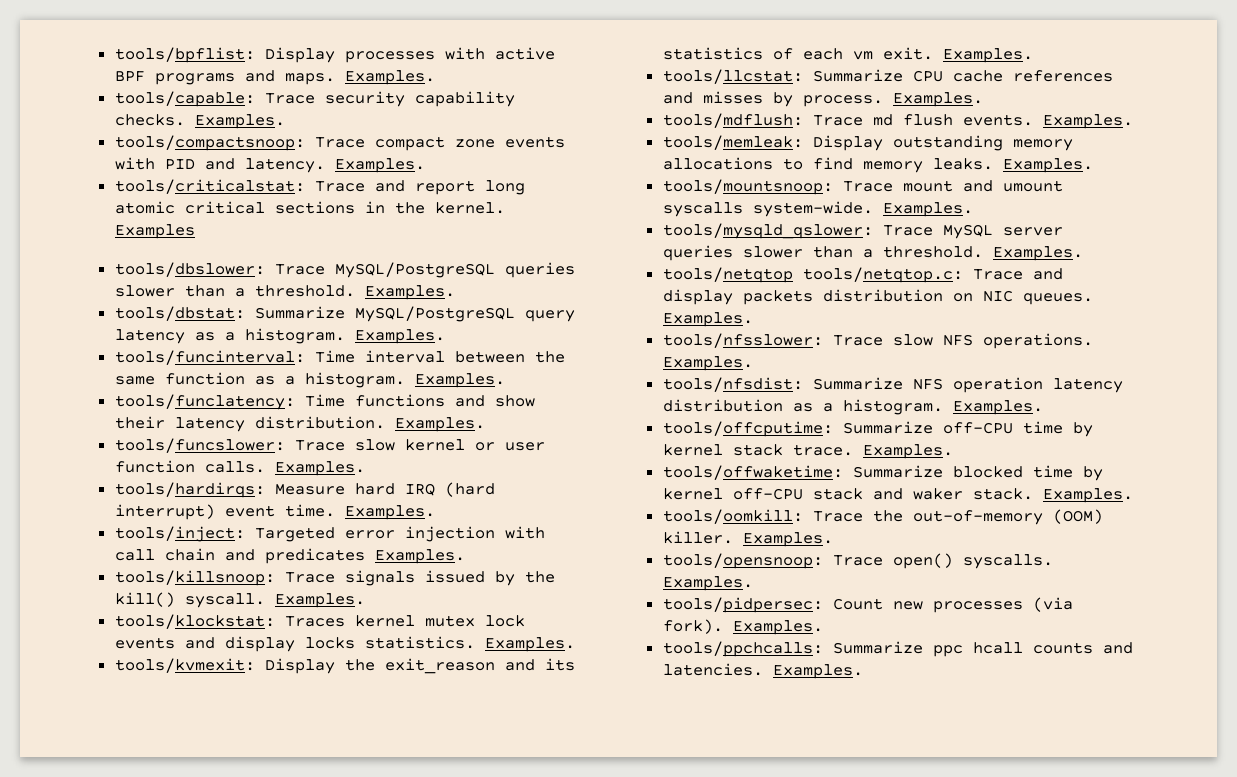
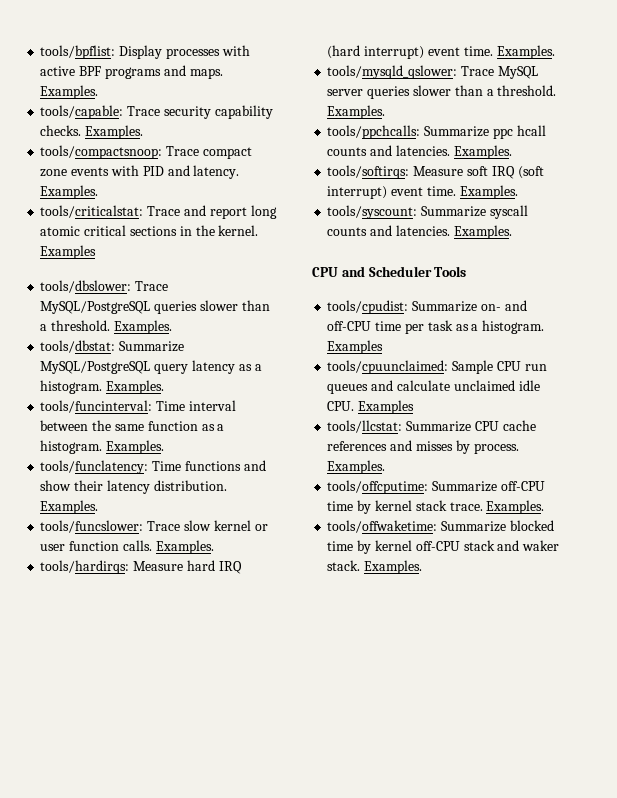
- tools/inject: Targeted error injection with call chain and predicates Examples.
- tools/killsnoop: Trace signals issued by the kill() syscall. Examples.
- tools/klockstat: Traces kernel mutex lock events and display locks statistics. Examples.
- tools/kvmexit: Display the exit_reason and its statistics of each vm exit. Examples.
- tools/llcstat: Summarize CPU cache references and misses by process. Examples.
- tools/mdflush: Trace md flush events. Examples.
- tools/memleak: Display outstanding memory allocations to find memory leaks. Examples.
- tools/mountsnoop: Trace mount and umount syscalls system-wide. Examples.
- tools/netqtop tools/netqtop.c: Trace and display packets distribution on NIC queues. Examples.
- tools/nfsslower: Trace slow NFS operations. Examples.
- tools/nfsdist: Summarize NFS operation latency distribution as a histogram.
+ tools/ppchcalls: Summarize ppc hcall counts and latencies. Examples.
+ tools/softirqs: Measure soft IRQ (soft interrupt) event time. Examples.
+ tools/syscount: Summarize syscall counts and latencies. Examples.
+ CPU and Scheduler Tools
+ tools/cpudist: Summarize on- and off-CPU time per task as a histogram. Examples
+ tools/cpuunclaimed: Sample CPU run queues and calculate unclaimed idle CPU. Examples
+ tools/llcstat: Summarize CPU cache references and misses by process.
- tools/oomkill: Trace the out-of-memory (OOM) killer. Examples.
- tools/opensnoop: Trace open() syscalls. Examples.
- tools/pidpersec: Count new processes (via fork). Examples.
- tools/ppchcalls: Summarize ppc hcall counts and latencies. Examples.

